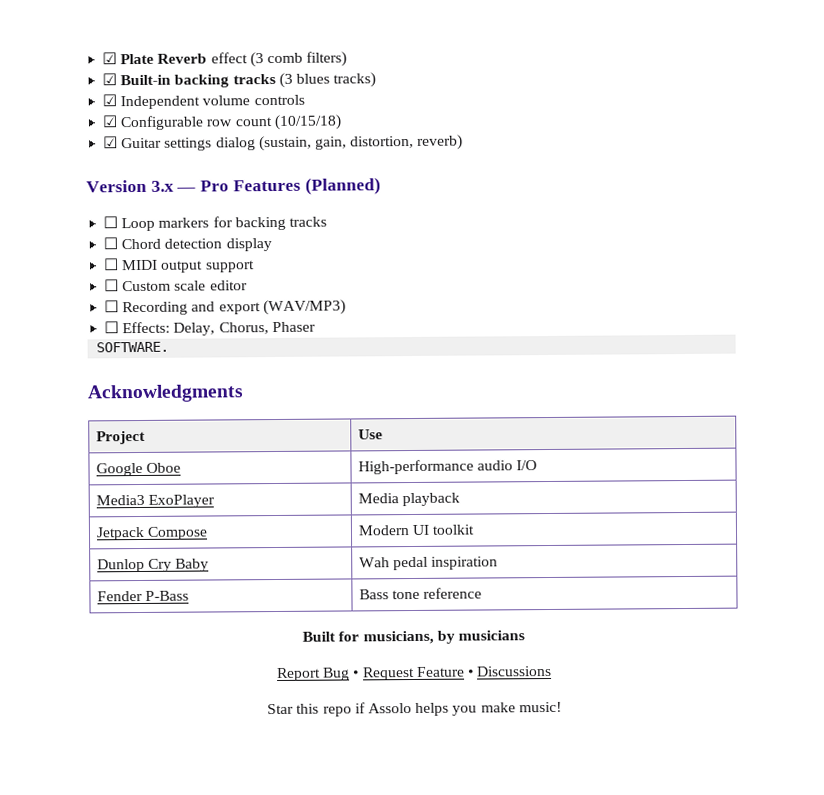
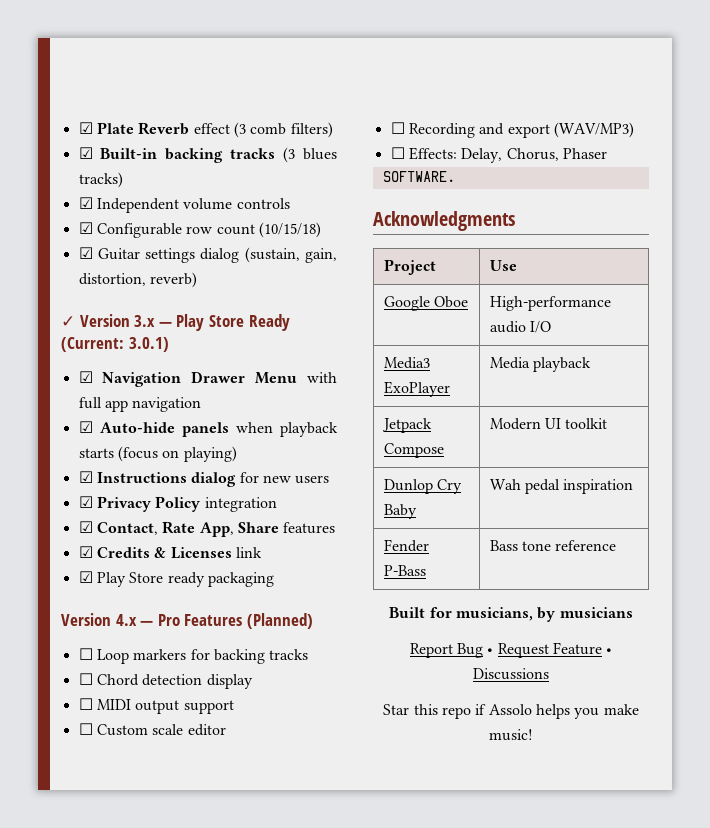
- Version 3.x — Pro Features (Planned)
+ ✓ Version 3.x — Play Store Ready (Current: 3.0.1)
+ ☑ Navigation Drawer Menu with full app navigation
+ ☑ Auto-hide panels when playback starts (focus on playing)
+ ☑ Instructions dialog for new users
+ ☑ Privacy Policy integration
+ ☑ Contact, Rate App, Share features
+ ☑ Credits & Licenses link
+ ☑ Play Store ready packaging
+ Version 4.x — Pro Features (Planned)

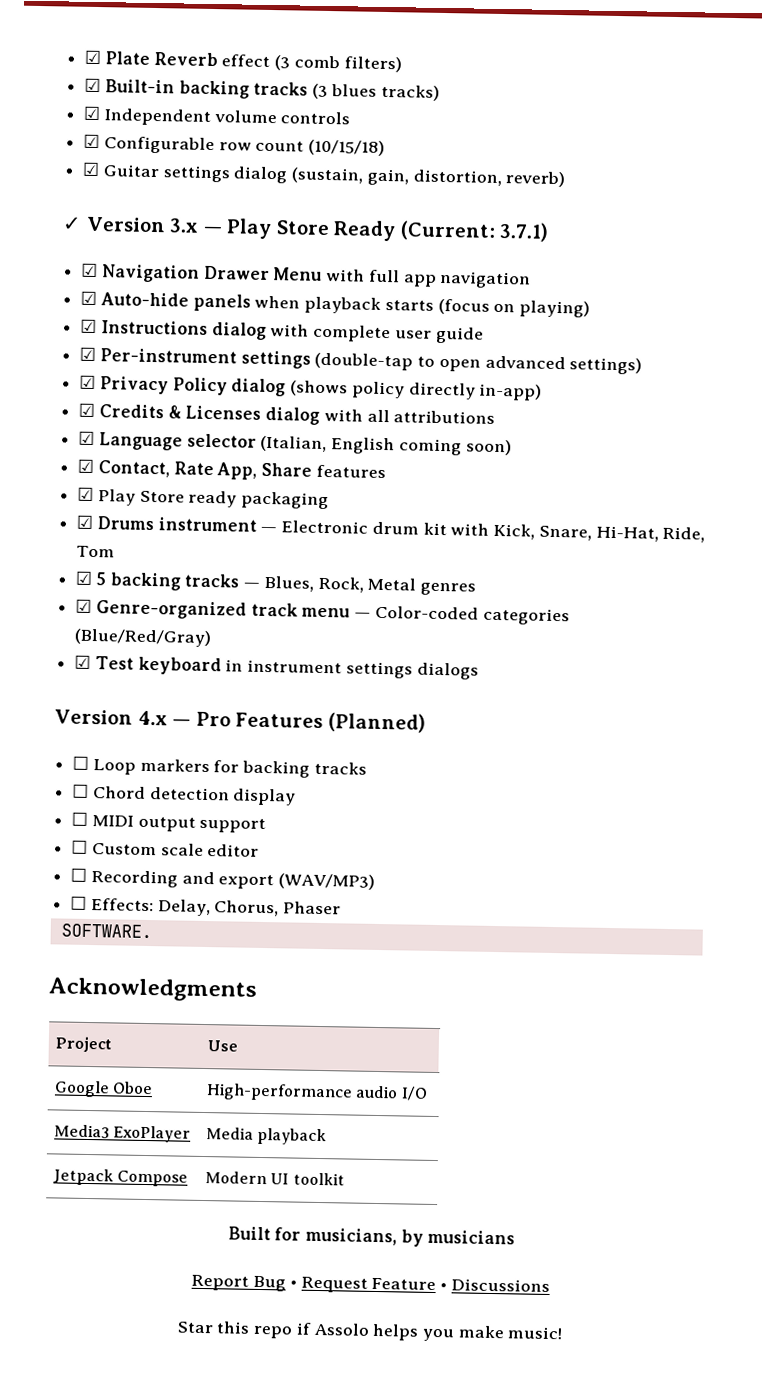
- ✓ Version 3.x — Play Store Ready (Current: 3.0.1)
+ ✓ Version 3.x — Play Store Ready (Current: 3.7.1)
- ☑ Instructions dialog for new users
- ☑ Privacy Policy integration
+ ☑ Instructions dialog with complete user guide
+ ☑ Per-instrument settings (double-tap to open advanced settings)
+ ☑ Privacy Policy dialog (shows policy directly in-app)
+ ☑ Credits & Licenses dialog with all attributions
+ ☑ Language selector (Italian, English coming soon)
- ☑ Credits & Licenses link
+ ☑ Drums instrument — Electronic drum kit with Kick, Snare, Hi-Hat, Ride, Tom
+ ☑ 5 backing tracks — Blues, Rock, Metal genres
+ ☑ Genre-organized track menu — Color-coded categories (Blue/Red/Gray)
+ ☑ Test keyboard in instrument settings dialogs
- Dunlop Cry Baby | Wah pedal inspiration
- Fender P-Bass | Bass tone reference

